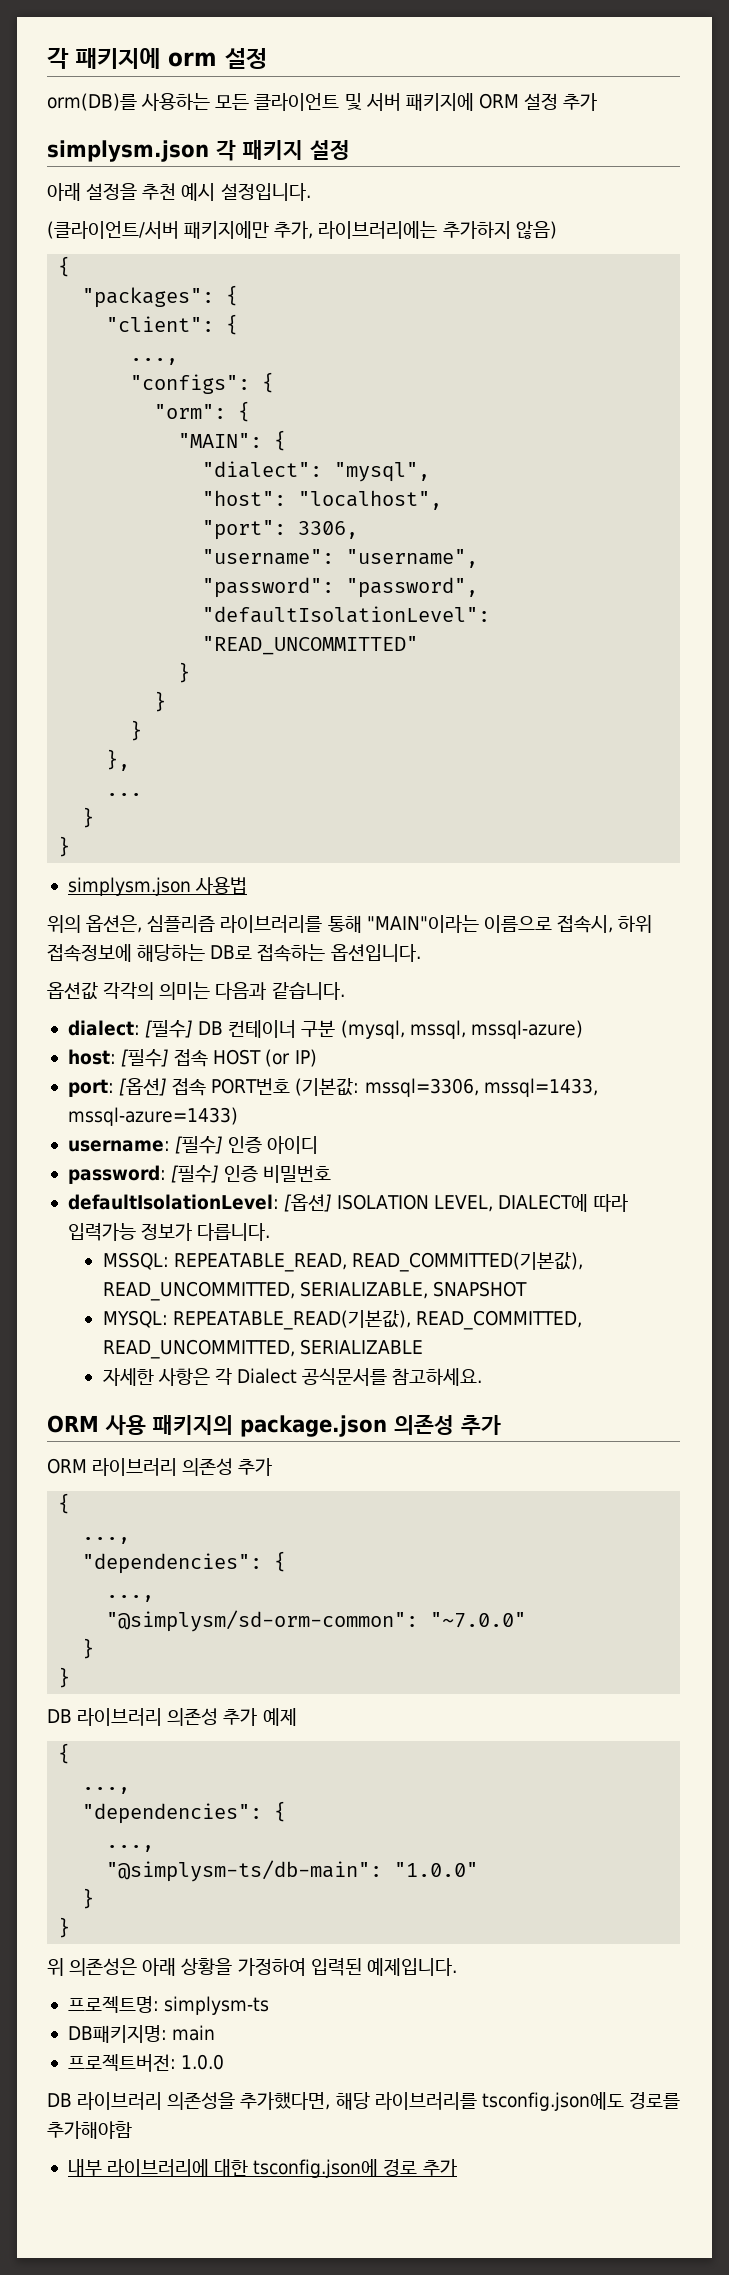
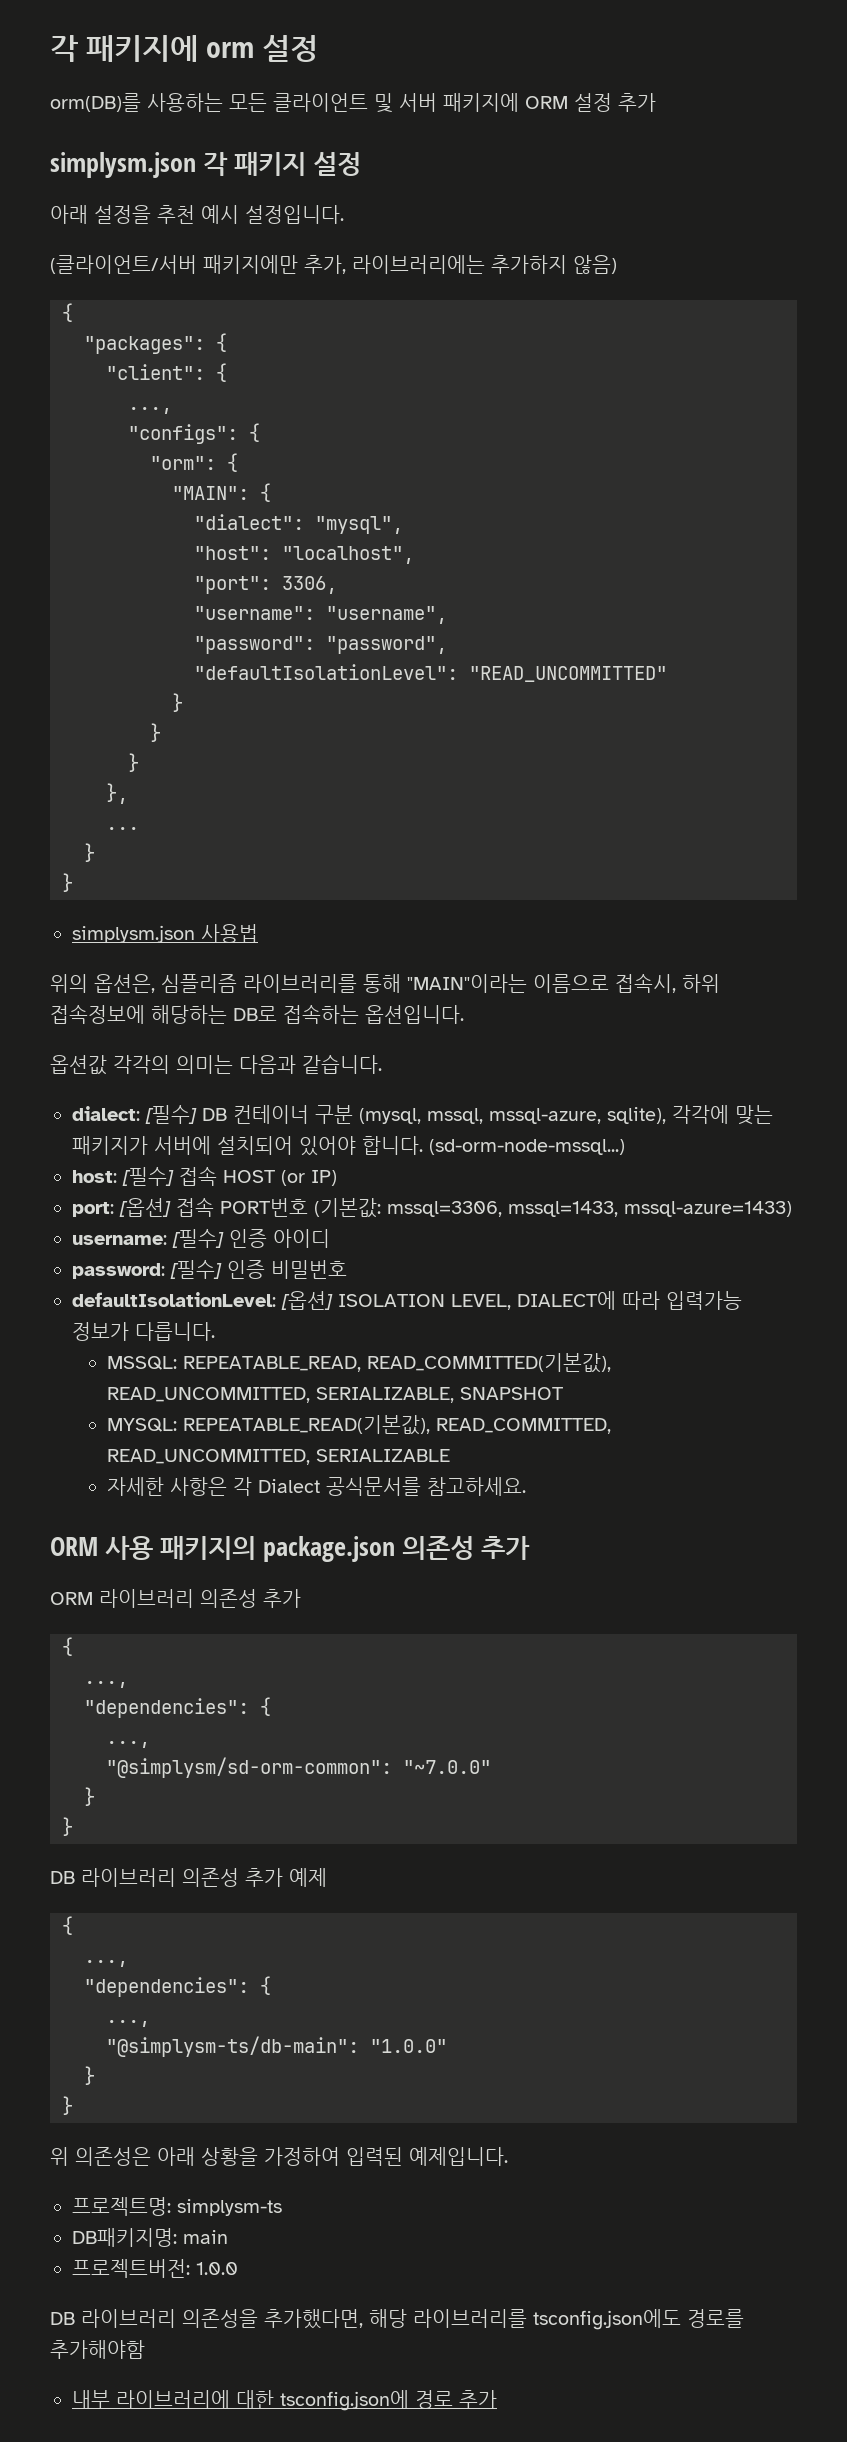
- dialect: [필수] DB 컨테이너 구분 (mysql, mssql, mssql-azure)
+ dialect: [필수] DB 컨테이너 구분 (mysql, mssql, mssql-azure, sqlite), 각각에 맞는 패키지가 서버에 설치되어 있어야 합니다. (sd-orm-node-mssql...)

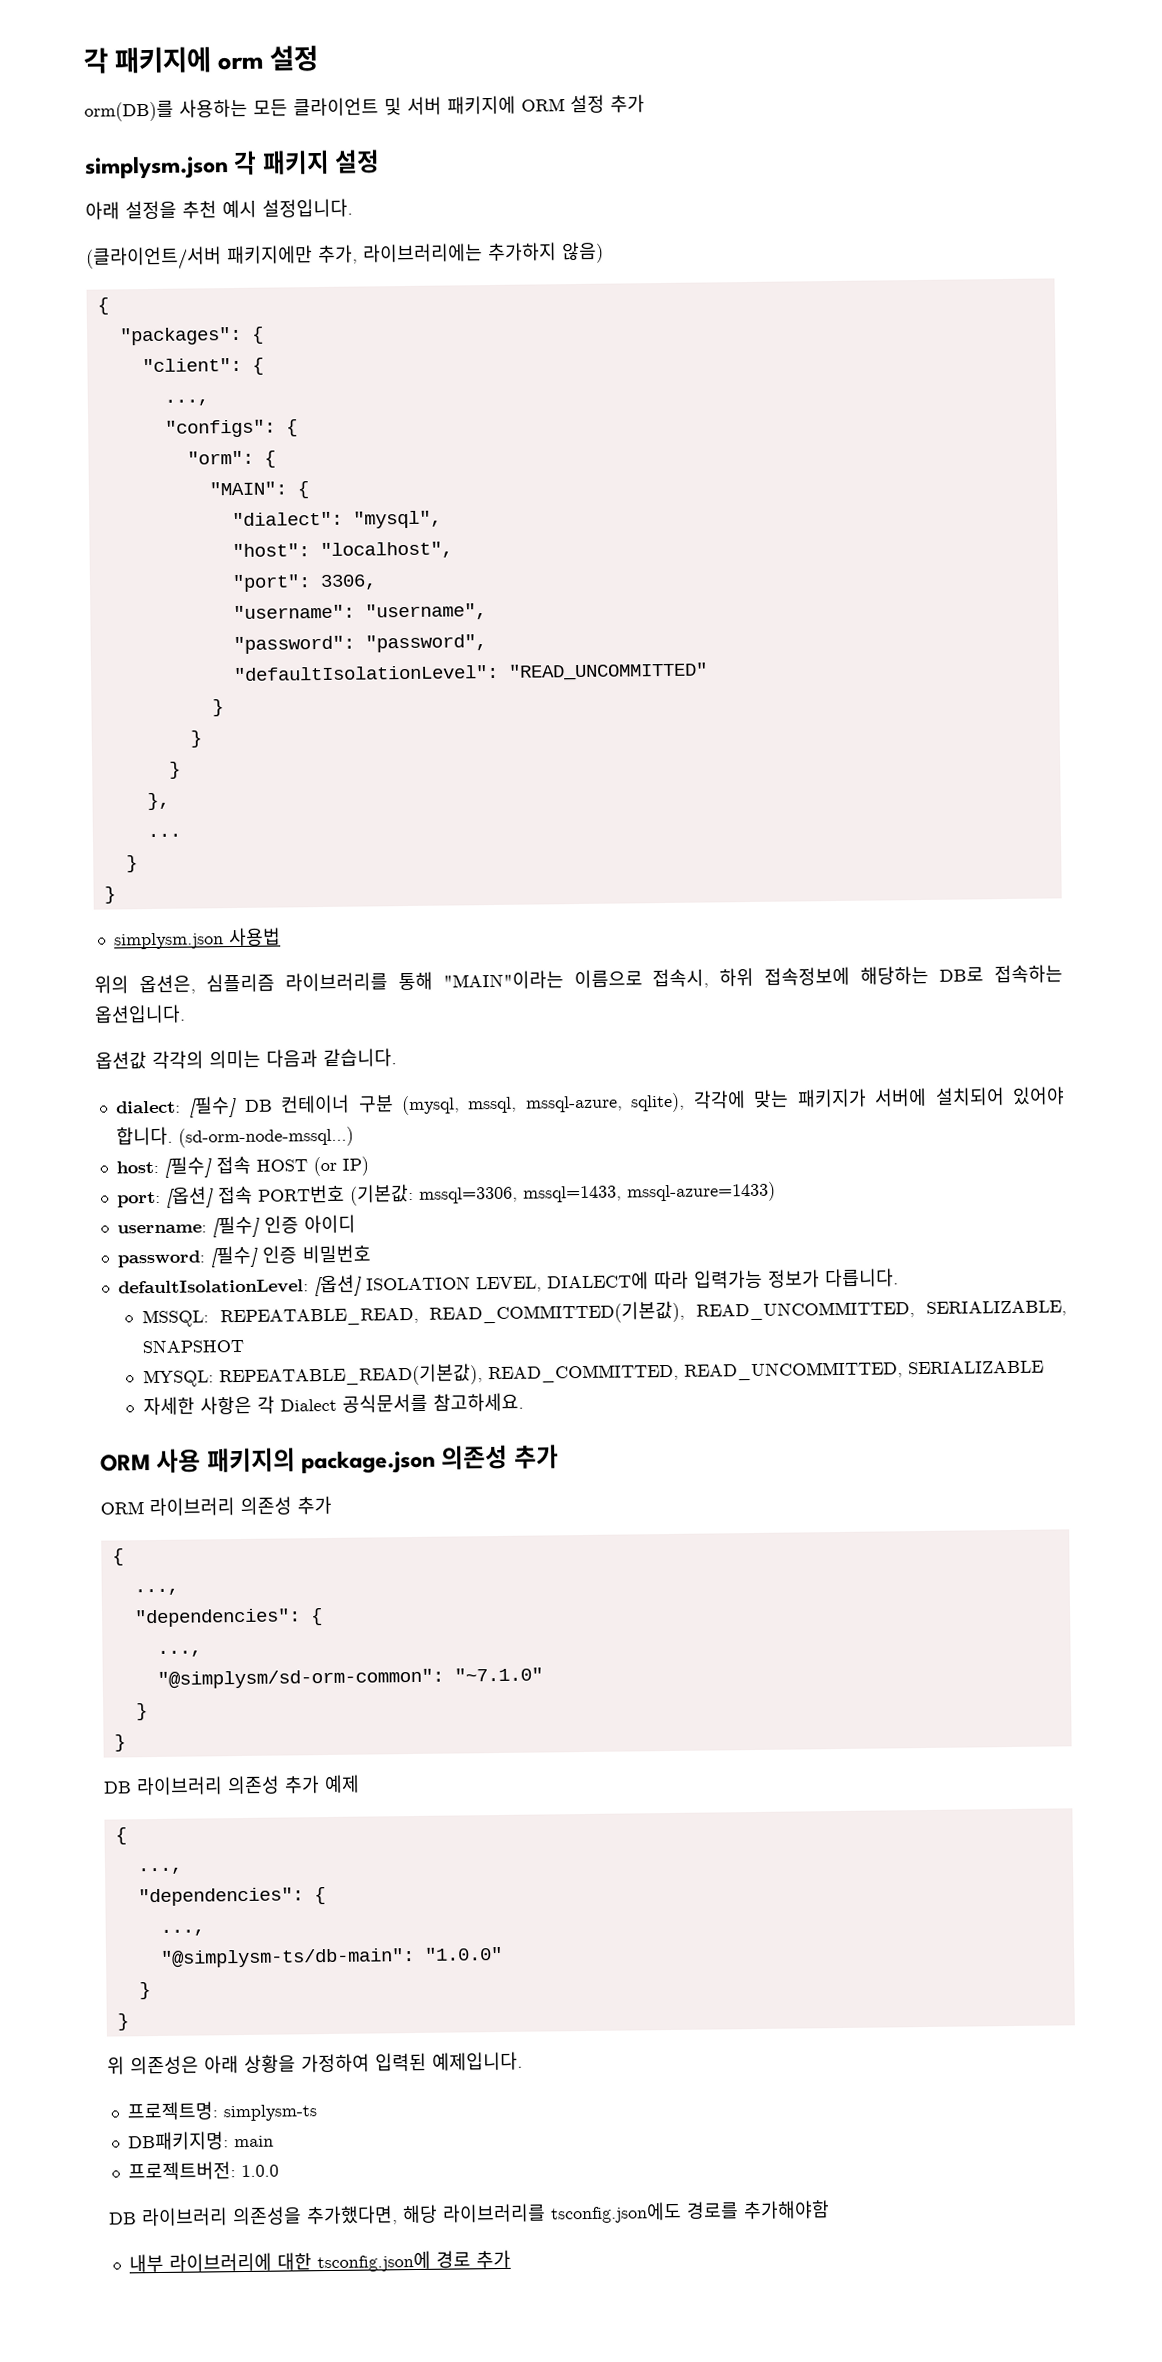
- "@simplysm/sd-orm-common": "~7.0.0"
+ "@simplysm/sd-orm-common": "~7.1.0"

